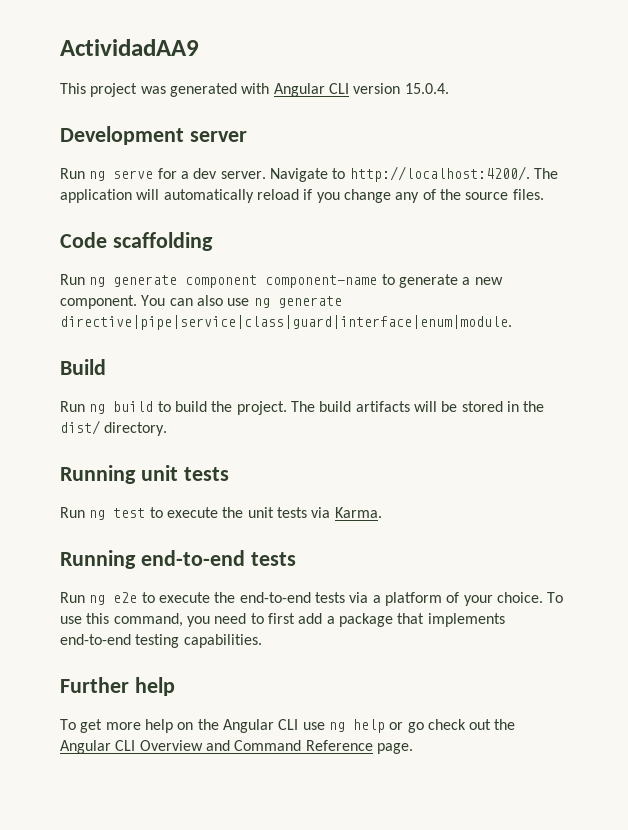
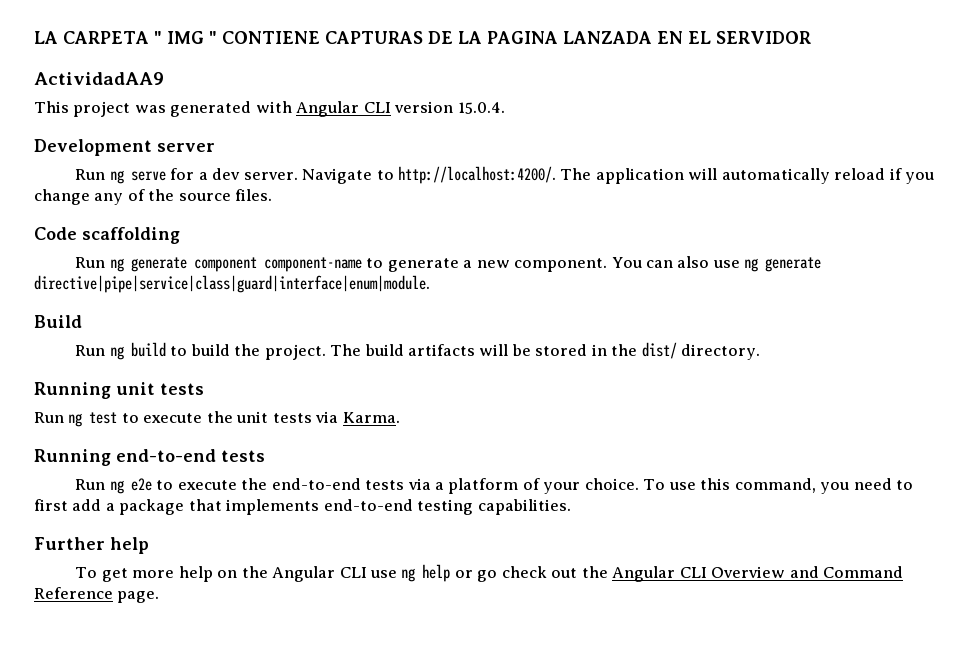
+ LA CARPETA " IMG " CONTIENE CAPTURAS DE LA PAGINA LANZADA EN EL SERVIDOR

